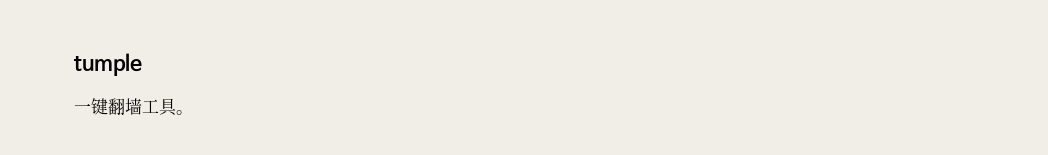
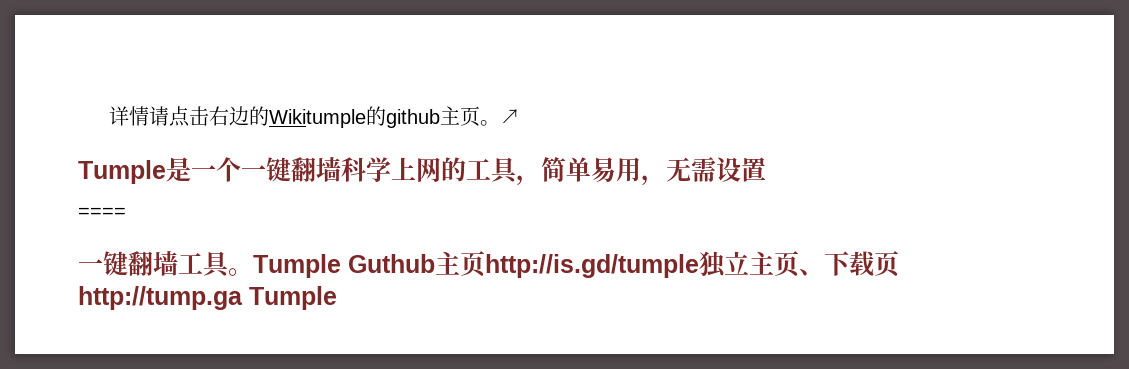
- tumple
- 一键翻墙工具。
+ 详情请点击右边的Wikitumple的github主页。↗
+ Tumple是一个一键翻墙科学上网的工具，简单易用，无需设置
+ ====
+ 一键翻墙工具。Tumple Guthub主页http://is.gd/tumple独立主页、下载页http://tump.ga Tumple

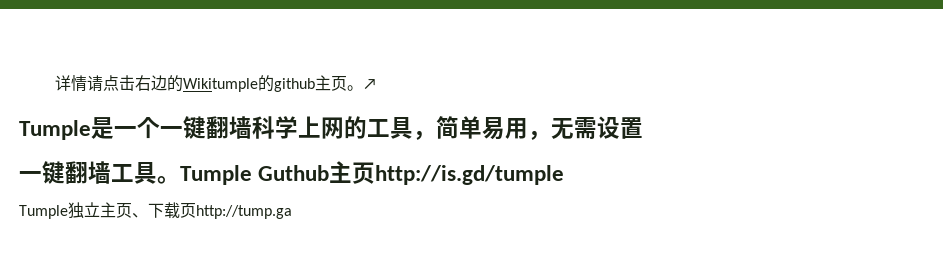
- ====
- Tumple Guthub主页http://is.gd/tumple独立主页、下载页http://tump.ga Tumple
+ Tumple Guthub主页http://is.gd/tumple
+ Tumple独立主页、下载页http://tump.ga

